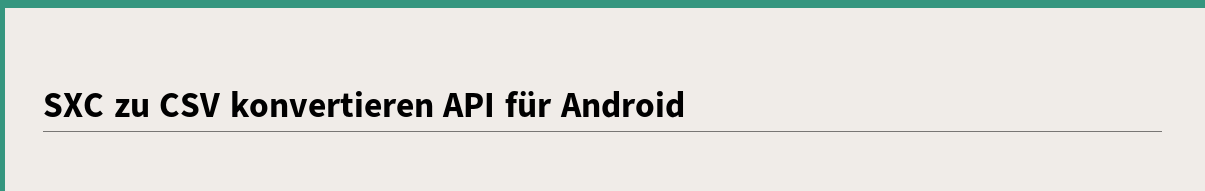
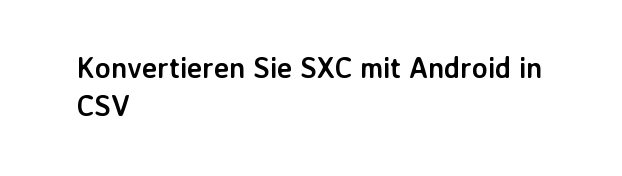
- SXC zu CSV konvertieren API für Android
+ Konvertieren Sie SXC mit Android in CSV

